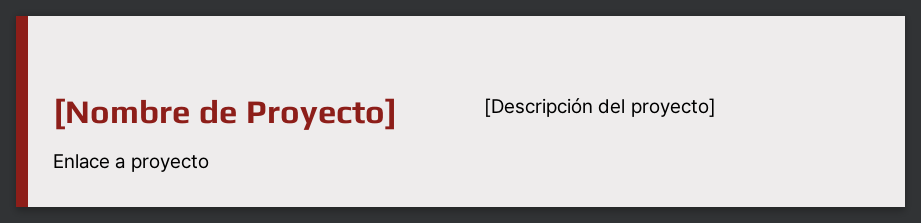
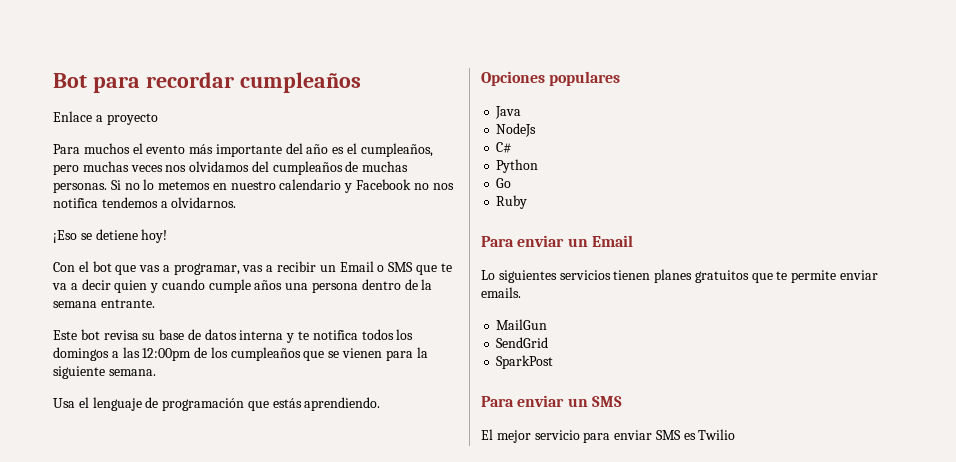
- [Nombre de Proyecto]
+ Bot para recordar cumpleaños
- [Descripción del proyecto]
+ Para muchos el evento más importante del año es el cumpleaños, pero muchas veces nos olvidamos del cumpleaños de muchas personas. Si no lo metemos en nuestro calendario y Facebook no nos notifica tendemos a olvidarnos.
+ ¡Eso se detiene hoy!
+ Con el bot que vas a programar, vas a recibir un Email o SMS que te va a decir quien y cuando cumple años una persona dentro de la semana entrante.
+ Este bot revisa su base de datos interna y te notifica todos los domingos a las 12:00pm de los cumpleaños que se vienen para la siguiente semana.
+ Usa el lenguaje de programación que estás aprendiendo.
+ Opciones populares
+ Java
+ NodeJs
+ C#
+ Python
+ Go
+ Ruby
+ Para enviar un Email
+ Lo siguientes servicios tienen planes gratuitos que te permite enviar emails.
+ MailGun
+ SendGrid
+ SparkPost
+ Para enviar un SMS
+ El mejor servicio para enviar SMS es Twilio

